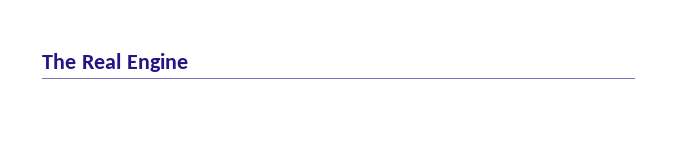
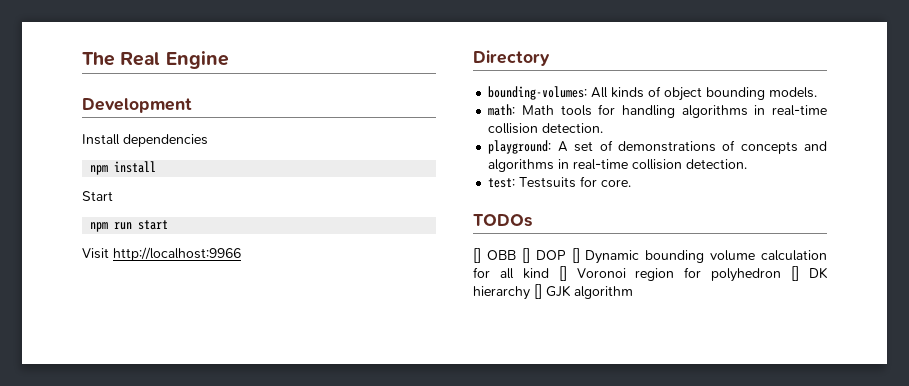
+ Development
+ Install dependencies
+ npm install
+ Start
+ npm run start
+ Visit http://localhost:9966
+ Directory
+ bounding-volumes: All kinds of object bounding models.
+ math: Math tools for handling algorithms in real-time collision detection.
+ playground: A set of demonstrations of concepts and algorithms in real-time collision detection.
+ test: Testsuits for core.
+ TODOs
+ [] OBB [] DOP [] Dynamic bounding volume calculation for all kind [] Voronoi region for polyhedron [] DK hierarchy [] GJK algorithm

